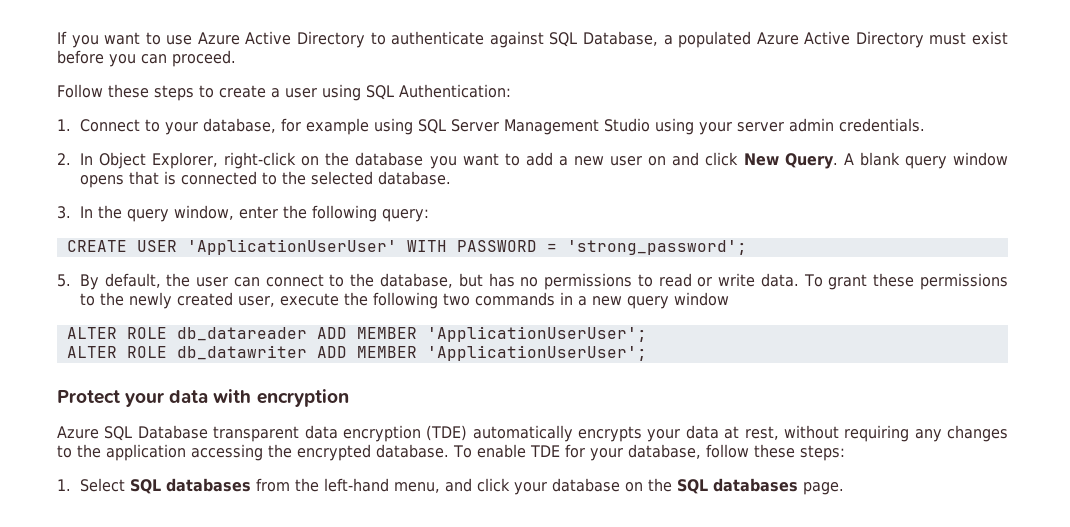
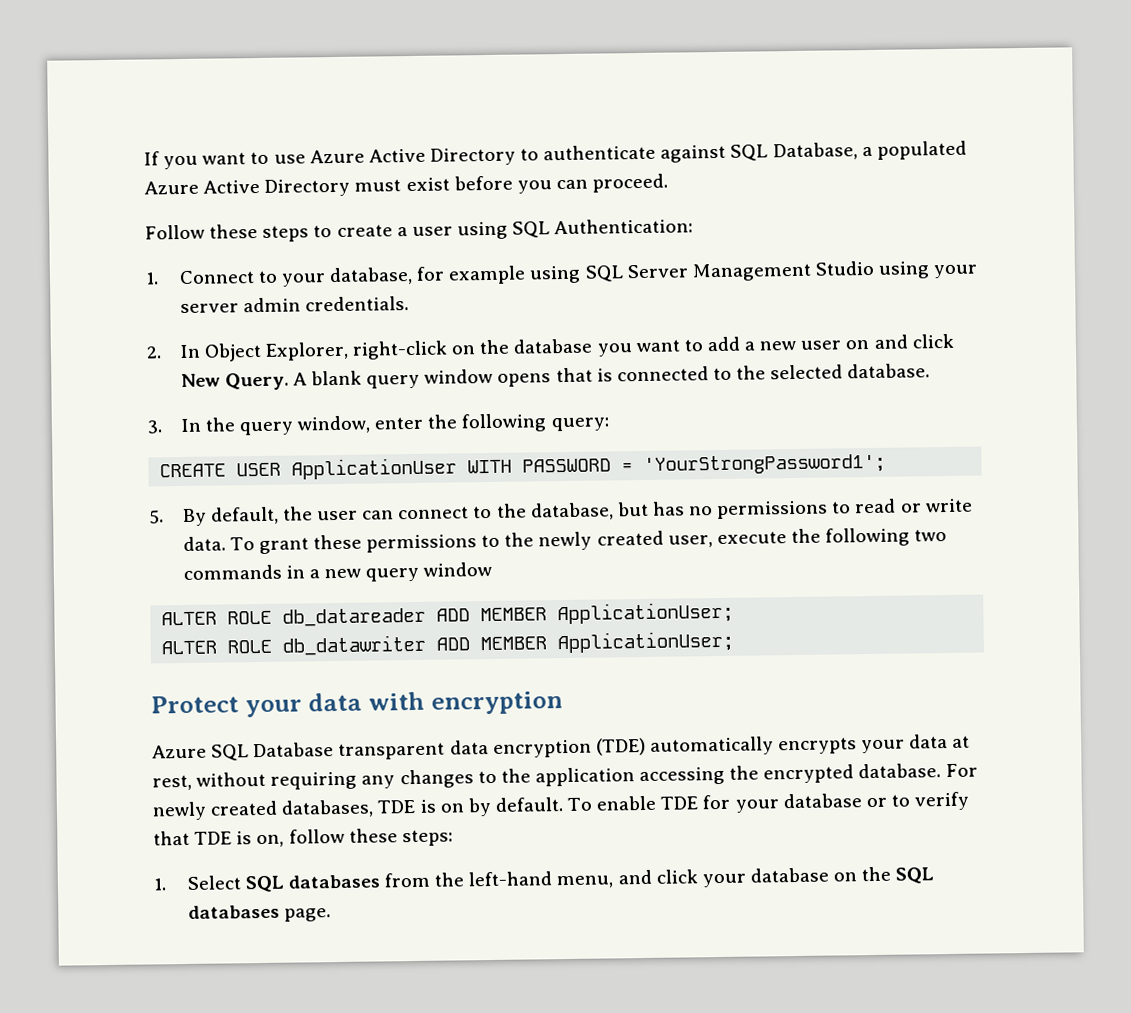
- CREATE USER 'ApplicationUserUser' WITH PASSWORD = 'strong_password';
+ CREATE USER ApplicationUser WITH PASSWORD = 'YourStrongPassword1';
- ALTER ROLE db_datareader ADD MEMBER 'ApplicationUserUser';
+ ALTER ROLE db_datareader ADD MEMBER ApplicationUser;
- ALTER ROLE db_datawriter ADD MEMBER 'ApplicationUserUser';
+ ALTER ROLE db_datawriter ADD MEMBER ApplicationUser;
+ For newly created databases, TDE is on by default.
- To enable TDE for your database, follow these steps:
+ To enable TDE for your database or to verify that TDE is on, follow these steps:

